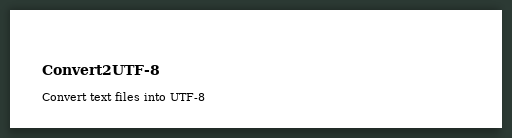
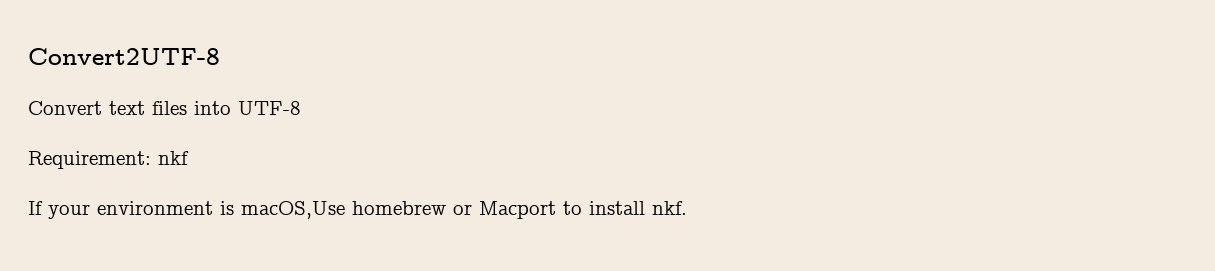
+ Requirement: nkf
+ If your environment is macOS,Use homebrew or Macport to install nkf.

